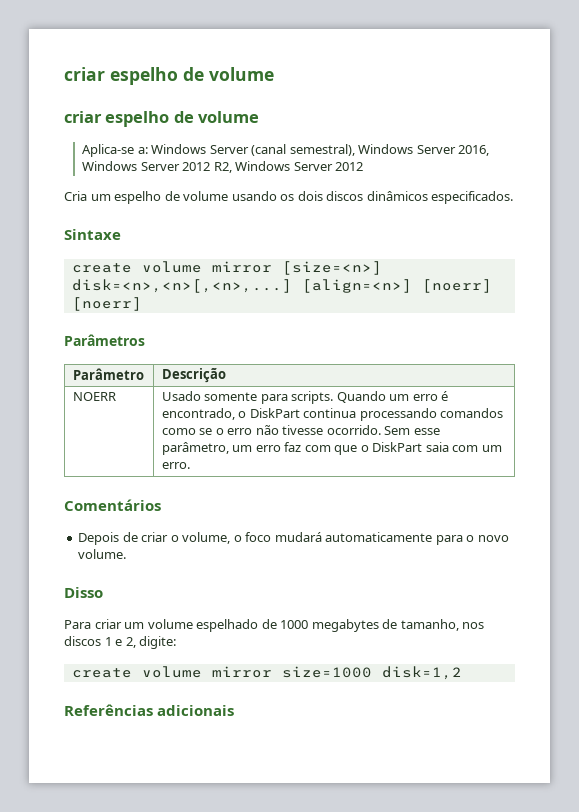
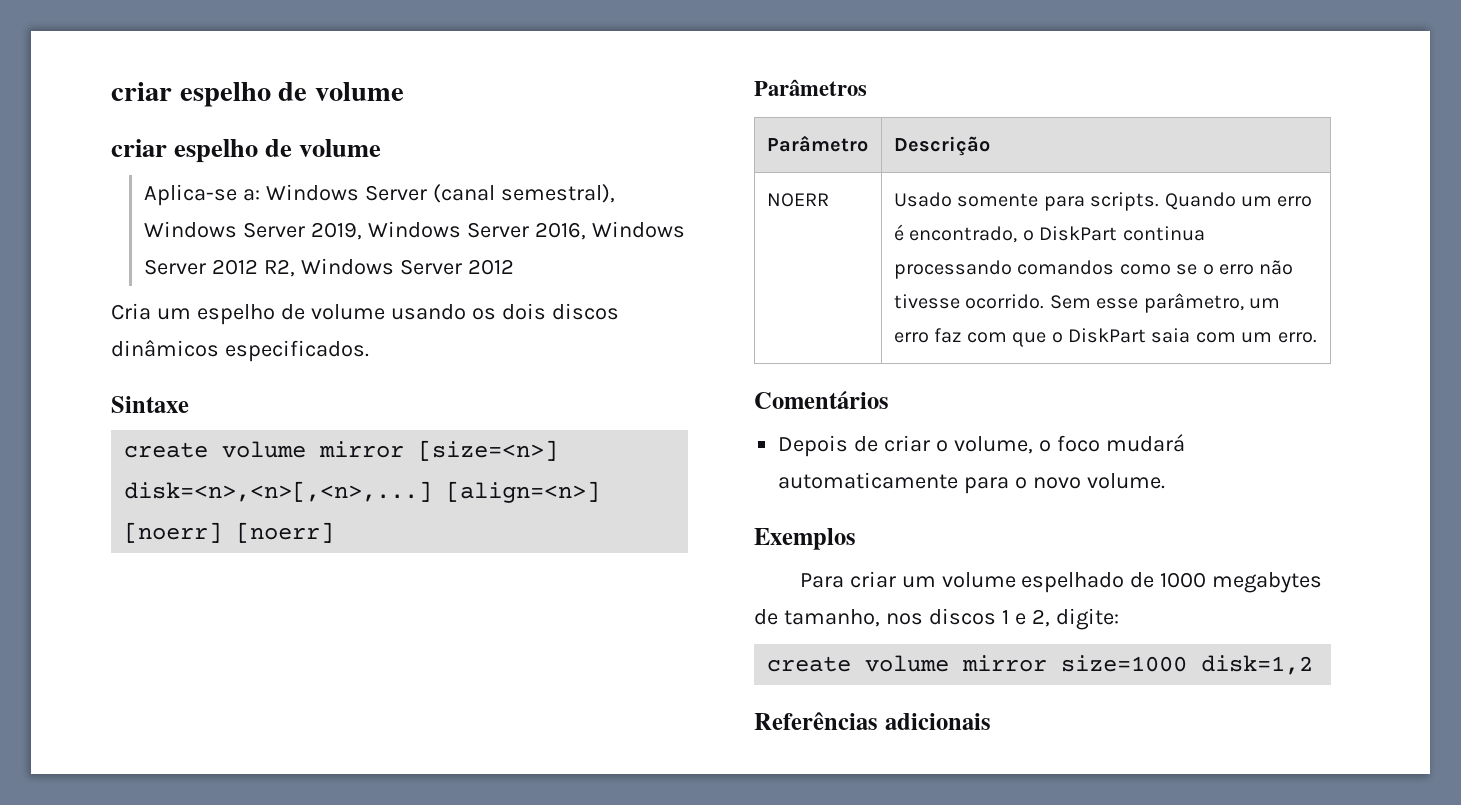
- Aplica-se a: Windows Server (canal semestral), Windows Server 2016, Windows Server 2012 R2, Windows Server 2012
+ Aplica-se a: Windows Server (canal semestral), Windows Server 2019, Windows Server 2016, Windows Server 2012 R2, Windows Server 2012
- Disso
+ Exemplos

